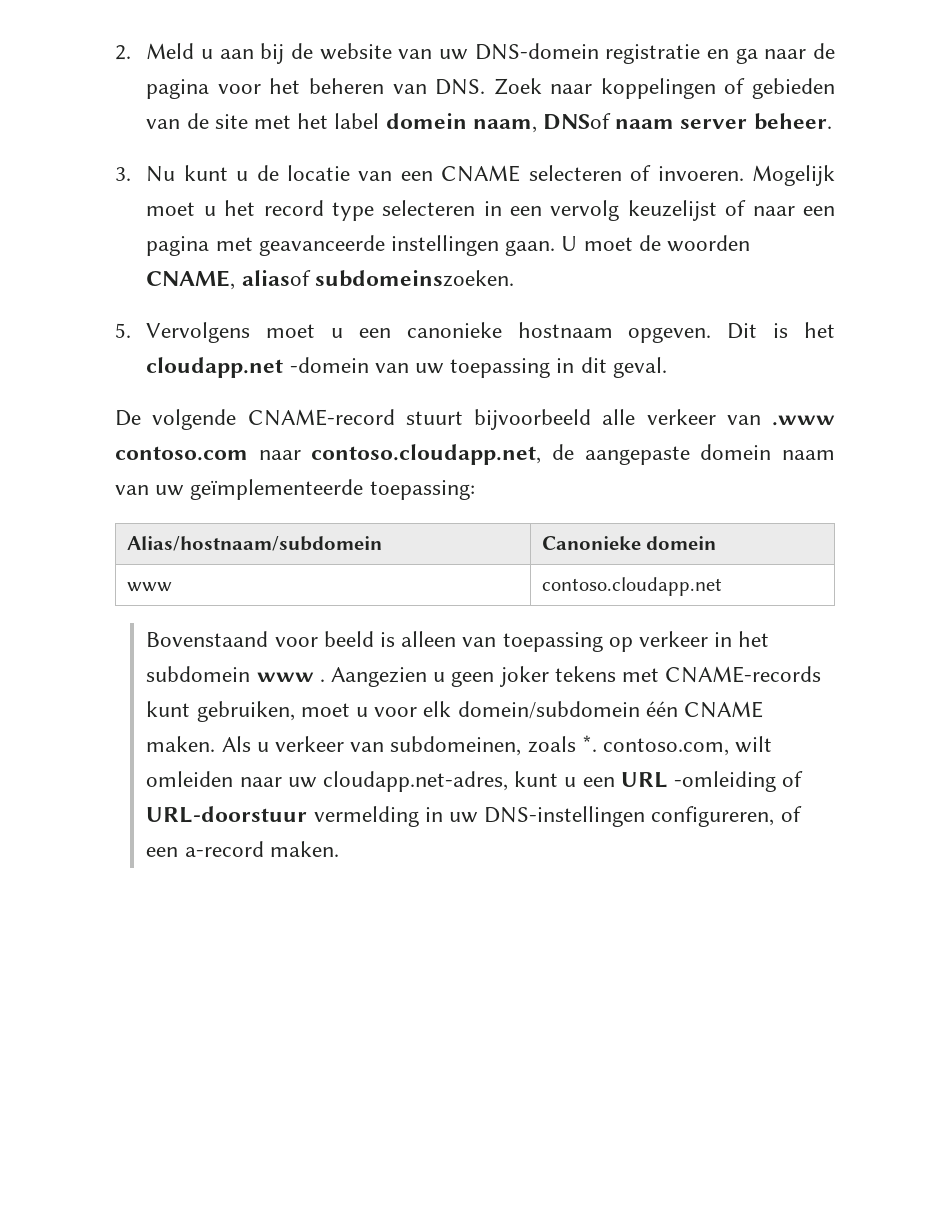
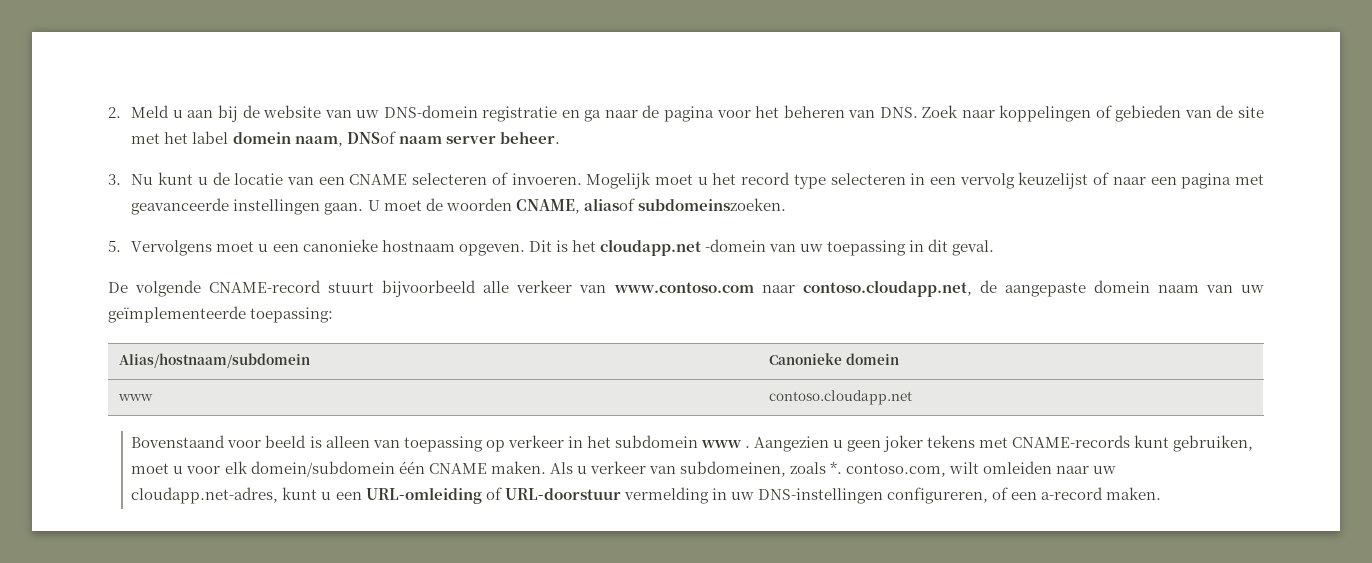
- De volgende CNAME-record stuurt bijvoorbeeld alle verkeer van .www contoso.com naar contoso.cloudapp.net, de aangepaste domein naam van uw geïmplementeerde toepassing:
+ De volgende CNAME-record stuurt bijvoorbeeld alle verkeer van www.contoso.com naar contoso.cloudapp.net, de aangepaste domein naam van uw geïmplementeerde toepassing:
- Als u verkeer van subdomeinen, zoals *. contoso.com, wilt omleiden naar uw cloudapp.net-adres, kunt u een URL -omleiding of URL-doorstuur vermelding in uw DNS-instellingen configureren, of een a-record maken.
+ Als u verkeer van subdomeinen, zoals *. contoso.com, wilt omleiden naar uw cloudapp.net-adres, kunt u een URL-omleiding of URL-doorstuur vermelding in uw DNS-instellingen configureren, of een a-record maken.

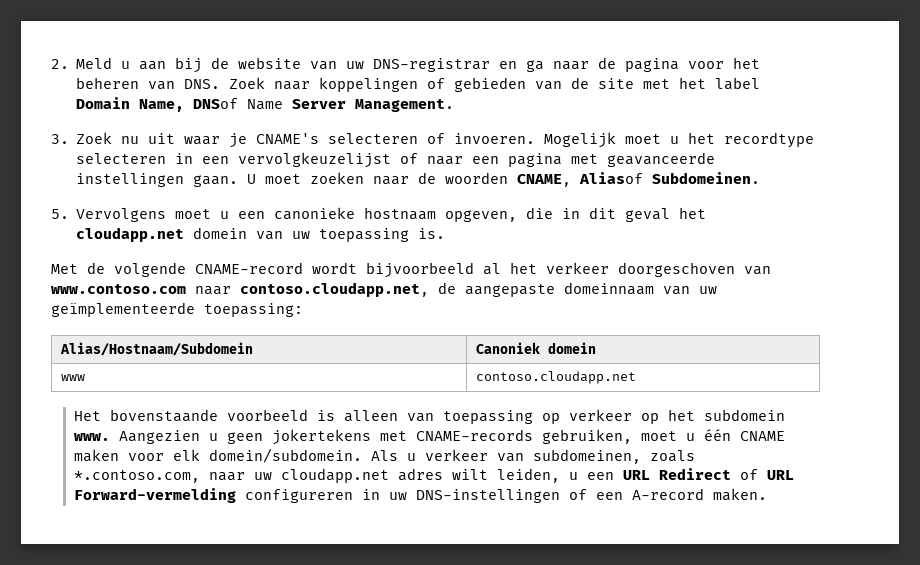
- 2. Meld u aan bij de website van uw DNS-domein registratie en ga naar de pagina voor het beheren van DNS. Zoek naar koppelingen of gebieden van de site met het label domein naam, DNSof naam server beheer.
- 3. Nu kunt u de locatie van een CNAME selecteren of invoeren.
+ 2. Meld u aan bij de website van uw DNS-registrar en ga naar de pagina voor het beheren van DNS. Zoek naar koppelingen of gebieden van de site met het label Domain Name, DNSof Name Server Management.
+ 3. Zoek nu uit waar je CNAME's selecteren of invoeren.
- Mogelijk moet u het record type selecteren in een vervolg keuzelijst of naar een pagina met geavanceerde instellingen gaan.
+ Mogelijk moet u het recordtype selecteren in een vervolgkeuzelijst of naar een pagina met geavanceerde instellingen gaan.
- U moet de woorden CNAME, aliasof subdomeinszoeken.
+ U moet zoeken naar de woorden CNAME, Aliasof Subdomeinen.
- 5. Vervolgens moet u een canonieke hostnaam opgeven. Dit is het cloudapp.net -domein van uw toepassing in dit geval.
- De volgende CNAME-record stuurt bijvoorbeeld alle verkeer van www.contoso.com naar contoso.cloudapp.net, de aangepaste domein naam van uw geïmplementeerde toepassing:
+ 5. Vervolgens moet u een canonieke hostnaam opgeven, die in dit geval het cloudapp.net domein van uw toepassing is.
+ Met de volgende CNAME-record wordt bijvoorbeeld al het verkeer doorgeschoven van www.contoso.com naar contoso.cloudapp.net, de aangepaste domeinnaam van uw geïmplementeerde toepassing:
- Alias/hostnaam/subdomein | Canonieke domein
+ Alias/Hostnaam/Subdomein | Canoniek domein
- Bovenstaand voor beeld is alleen van toepassing op verkeer in het subdomein www .
+ Het bovenstaande voorbeeld is alleen van toepassing op verkeer op het subdomein www.
- Aangezien u geen joker tekens met CNAME-records kunt gebruiken, moet u voor elk domein/subdomein één CNAME maken.
+ Aangezien u geen jokertekens met CNAME-records gebruiken, moet u één CNAME maken voor elk domein/subdomein.
- Als u verkeer van subdomeinen, zoals *. contoso.com, wilt omleiden naar uw cloudapp.net-adres, kunt u een URL-omleiding of URL-doorstuur vermelding in uw DNS-instellingen configureren, of een a-record maken.
+ Als u verkeer van subdomeinen, zoals *.contoso.com, naar uw cloudapp.net adres wilt leiden, u een URL Redirect of URL Forward-vermelding configureren in uw DNS-instellingen of een A-record maken.

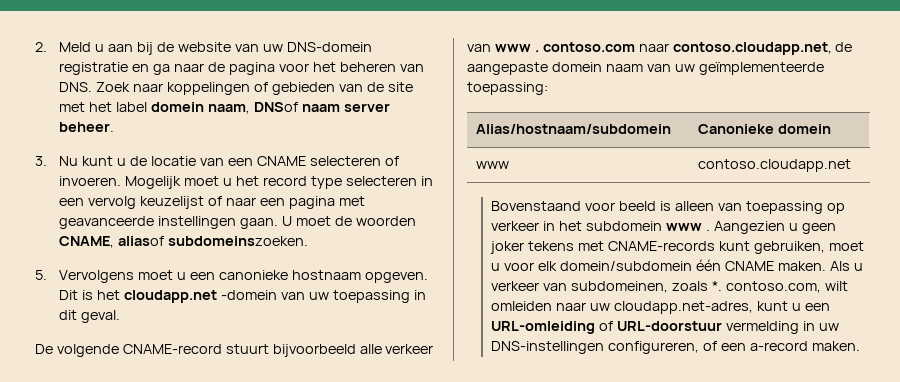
- 2. Meld u aan bij de website van uw DNS-registrar en ga naar de pagina voor het beheren van DNS. Zoek naar koppelingen of gebieden van de site met het label Domain Name, DNSof Name Server Management.
- 3. Zoek nu uit waar je CNAME's selecteren of invoeren.
+ 2. Meld u aan bij de website van uw DNS-domein registratie en ga naar de pagina voor het beheren van DNS. Zoek naar koppelingen of gebieden van de site met het label domein naam, DNSof naam server beheer.
+ 3. Nu kunt u de locatie van een CNAME selecteren of invoeren.
- Mogelijk moet u het recordtype selecteren in een vervolgkeuzelijst of naar een pagina met geavanceerde instellingen gaan.
+ Mogelijk moet u het record type selecteren in een vervolg keuzelijst of naar een pagina met geavanceerde instellingen gaan.
- U moet zoeken naar de woorden CNAME, Aliasof Subdomeinen.
+ U moet de woorden CNAME, aliasof subdomeinszoeken.
- 5. Vervolgens moet u een canonieke hostnaam opgeven, die in dit geval het cloudapp.net domein van uw toepassing is.
- Met de volgende CNAME-record wordt bijvoorbeeld al het verkeer doorgeschoven van www.contoso.com naar contoso.cloudapp.net, de aangepaste domeinnaam van uw geïmplementeerde toepassing:
+ 5. Vervolgens moet u een canonieke hostnaam opgeven. Dit is het cloudapp.net -domein van uw toepassing in dit geval.
+ De volgende CNAME-record stuurt bijvoorbeeld alle verkeer van www . contoso.com naar contoso.cloudapp.net, de aangepaste domein naam van uw geïmplementeerde toepassing:
- Alias/Hostnaam/Subdomein | Canoniek domein
+ Alias/hostnaam/subdomein | Canonieke domein
- Het bovenstaande voorbeeld is alleen van toepassing op verkeer op het subdomein www.
+ Bovenstaand voor beeld is alleen van toepassing op verkeer in het subdomein www .
- Aangezien u geen jokertekens met CNAME-records gebruiken, moet u één CNAME maken voor elk domein/subdomein.
+ Aangezien u geen joker tekens met CNAME-records kunt gebruiken, moet u voor elk domein/subdomein één CNAME maken.
- Als u verkeer van subdomeinen, zoals *.contoso.com, naar uw cloudapp.net adres wilt leiden, u een URL Redirect of URL Forward-vermelding configureren in uw DNS-instellingen of een A-record maken.
+ Als u verkeer van subdomeinen, zoals *. contoso.com, wilt omleiden naar uw cloudapp.net-adres, kunt u een URL-omleiding of URL-doorstuur vermelding in uw DNS-instellingen configureren, of een a-record maken.

